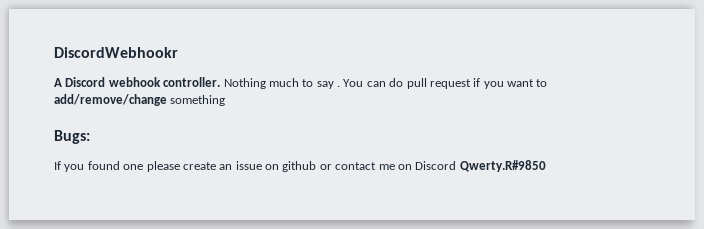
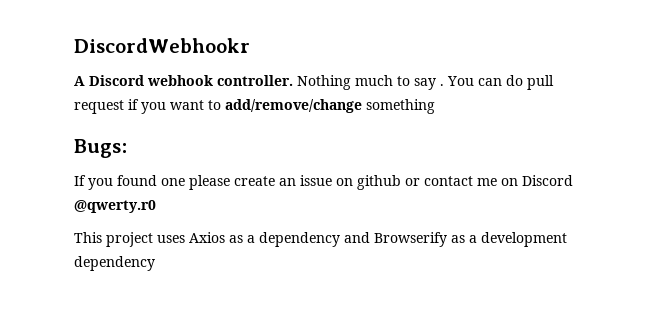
- If you found one please create an issue on github or contact me on Discord Qwerty.R#9850
+ If you found one please create an issue on github or contact me on Discord @qwerty.r0
+ This project uses Axios as a dependency and Browserify as a development dependency

